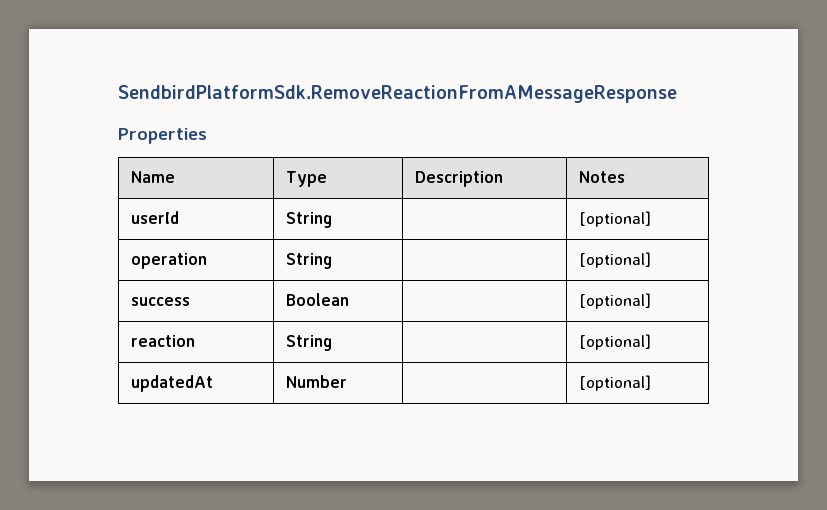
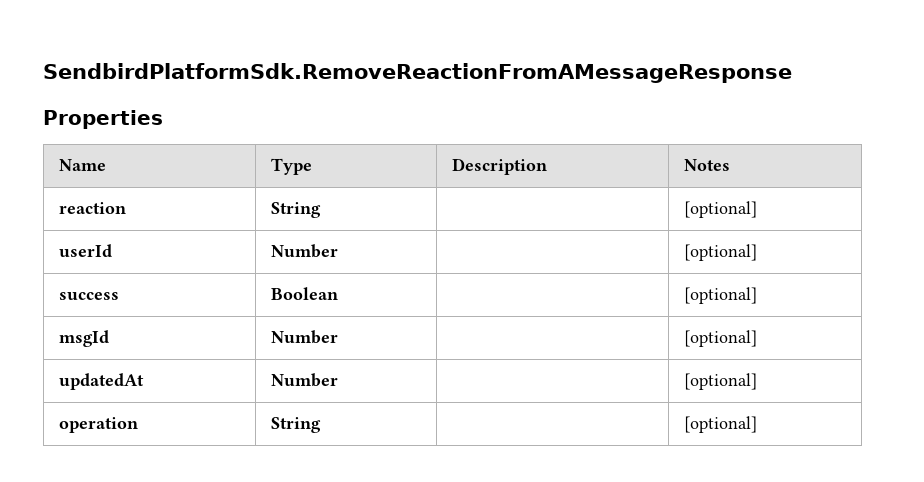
- userId | String | | [optional]
- operation | String | | [optional]
+ reaction | String | | [optional]
+ userId | Number | | [optional]
- reaction | String | | [optional]
+ msgId | Number | | [optional]
+ operation | String | | [optional]

